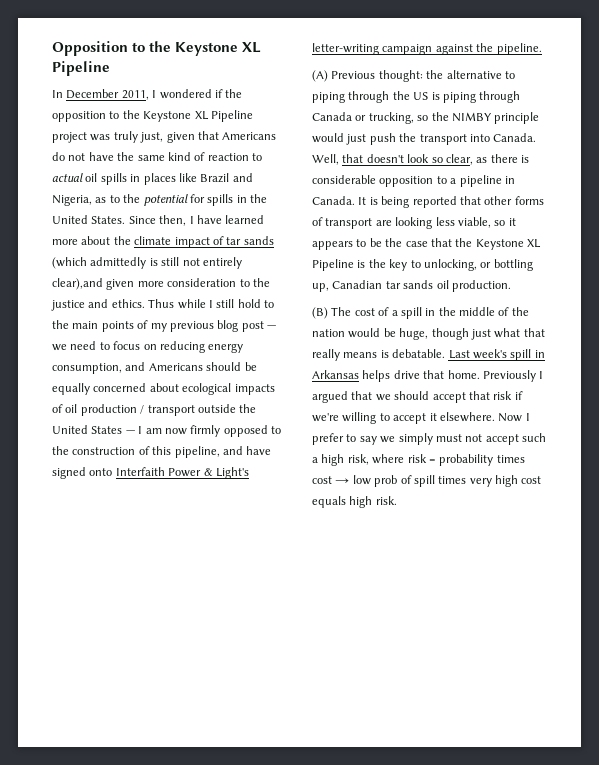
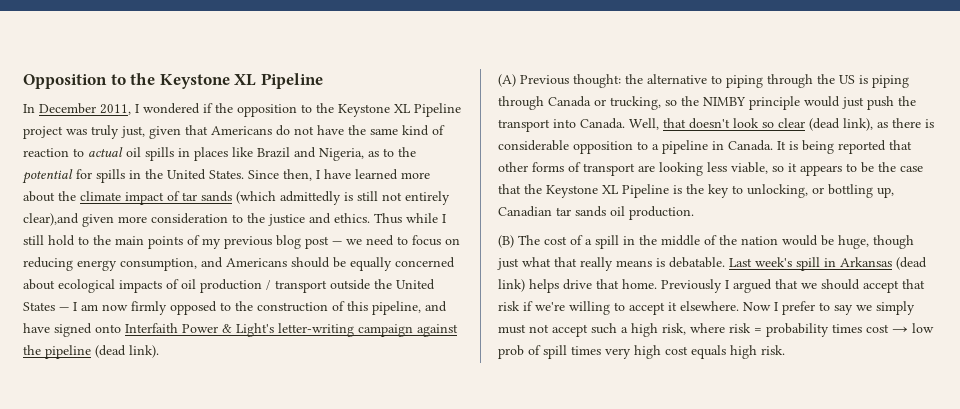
- Thus while I still hold to the main points of my previous blog post — we need to focus on reducing energy consumption, and Americans should be equally concerned about ecological impacts of oil production / transport outside the United States — I am now firmly opposed to the construction of this pipeline, and have signed onto Interfaith Power & Light's letter-writing campaign against the pipeline.
+ Thus while I still hold to the main points of my previous blog post — we need to focus on reducing energy consumption, and Americans should be equally concerned about ecological impacts of oil production / transport outside the United States — I am now firmly opposed to the construction of this pipeline, and have signed onto Interfaith Power & Light's letter-writing campaign against the pipeline (dead link).
- Well, that doesn't look so clear, as there is considerable opposition to a pipeline in Canada.
+ Well, that doesn't look so clear (dead link), as there is considerable opposition to a pipeline in Canada.
- Last week's spill in Arkansas helps drive that home.
+ Last week's spill in Arkansas (dead link) helps drive that home.

